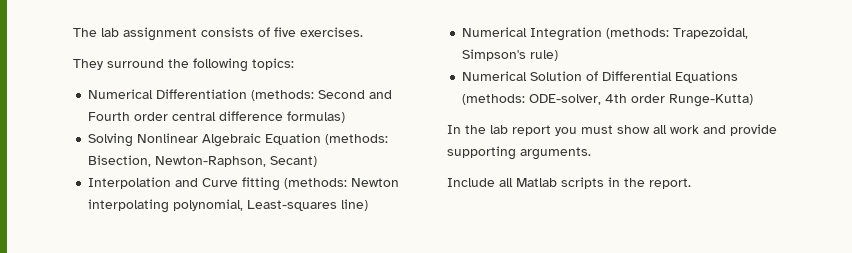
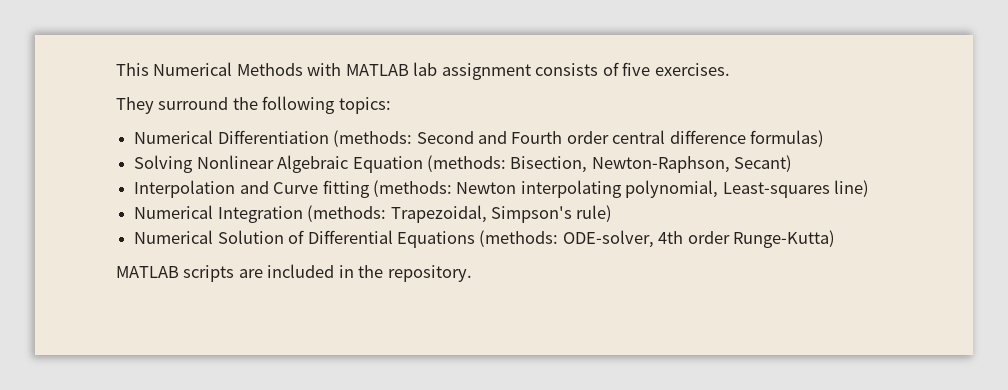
- The lab assignment consists of five exercises.
+ This Numerical Methods with MATLAB lab assignment consists of five exercises.
- In the lab report you must show all work and provide supporting arguments.
- Include all Matlab scripts in the report.
+ MATLAB scripts are included in the repository.

